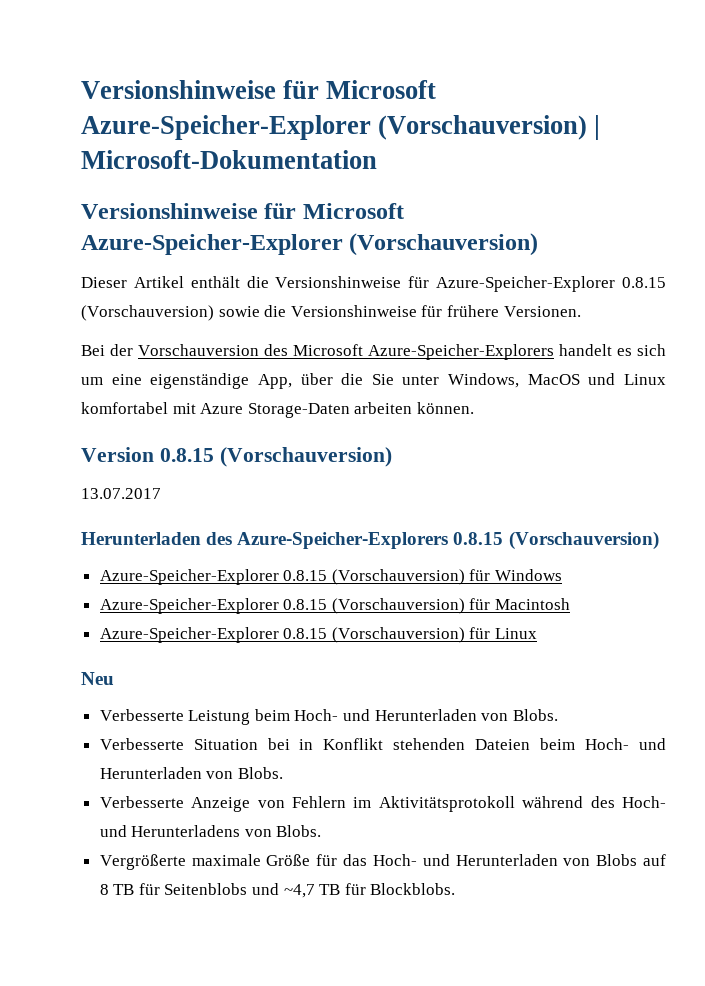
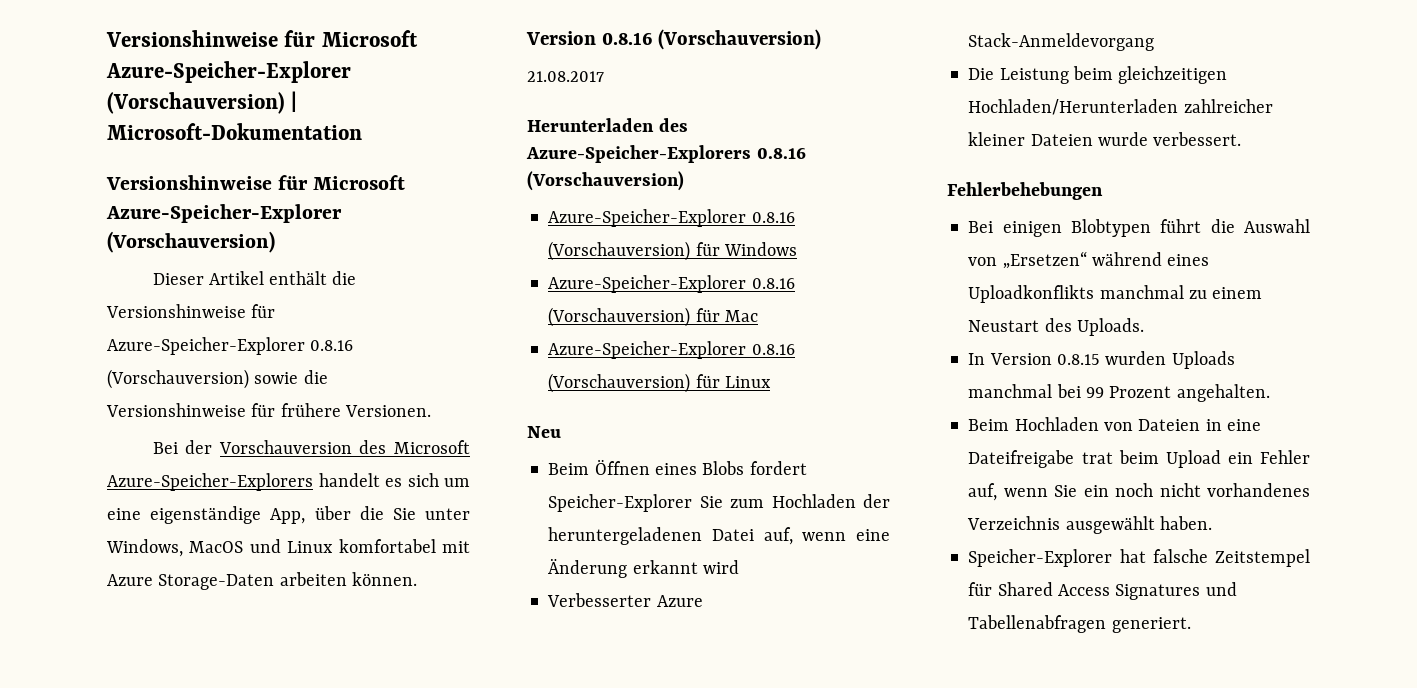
- Dieser Artikel enthält die Versionshinweise für Azure-Speicher-Explorer 0.8.15 (Vorschauversion) sowie die Versionshinweise für frühere Versionen.
+ Dieser Artikel enthält die Versionshinweise für Azure-Speicher-Explorer 0.8.16 (Vorschauversion) sowie die Versionshinweise für frühere Versionen.
- Version 0.8.15 (Vorschauversion)
- 13.07.2017
+ Version 0.8.16 (Vorschauversion)
+ 21.08.2017
- Herunterladen des Azure-Speicher-Explorers 0.8.15 (Vorschauversion)
+ Herunterladen des Azure-Speicher-Explorers 0.8.16 (Vorschauversion)
- Azure-Speicher-Explorer 0.8.15 (Vorschauversion) für Windows
+ Azure-Speicher-Explorer 0.8.16 (Vorschauversion) für Windows
- Azure-Speicher-Explorer 0.8.15 (Vorschauversion) für Macintosh
- Azure-Speicher-Explorer 0.8.15 (Vorschauversion) für Linux
+ Azure-Speicher-Explorer 0.8.16 (Vorschauversion) für Mac
+ Azure-Speicher-Explorer 0.8.16 (Vorschauversion) für Linux
- Verbesserte Leistung beim Hoch- und Herunterladen von Blobs.
- Verbesserte Situation bei in Konflikt stehenden Dateien beim Hoch- und Herunterladen von Blobs.
- Verbesserte Anzeige von Fehlern im Aktivitätsprotokoll während des Hoch- und Herunterladens von Blobs.
- Vergrößerte maximale Größe für das Hoch- und Herunterladen von Blobs auf 8 TB für Seitenblobs und ~4,7 TB für Blockblobs.
+ Beim Öffnen eines Blobs fordert Speicher-Explorer Sie zum Hochladen der heruntergeladenen Datei auf, wenn eine Änderung erkannt wird
+ Verbesserter Azure Stack-Anmeldevorgang
+ Die Leistung beim gleichzeitigen Hochladen/Herunterladen zahlreicher kleiner Dateien wurde verbessert.
+ Fehlerbehebungen
+ Bei einigen Blobtypen führt die Auswahl von „Ersetzen“ während eines Uploadkonflikts manchmal zu einem Neustart des Uploads.
+ In Version 0.8.15 wurden Uploads manchmal bei 99 Prozent angehalten.
+ Beim Hochladen von Dateien in eine Dateifreigabe trat beim Upload ein Fehler auf, wenn Sie ein noch nicht vorhandenes Verzeichnis ausgewählt haben.
+ Speicher-Explorer hat falsche Zeitstempel für Shared Access Signatures und Tabellenabfragen generiert.

